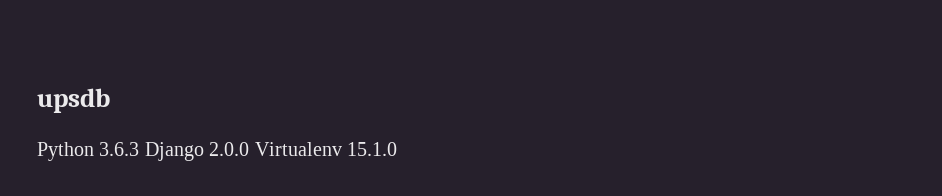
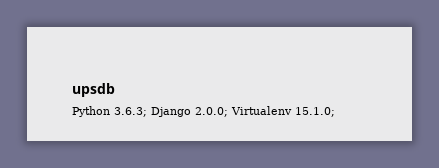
- Python 3.6.3 Django 2.0.0 Virtualenv 15.1.0
+ Python 3.6.3; Django 2.0.0; Virtualenv 15.1.0;

